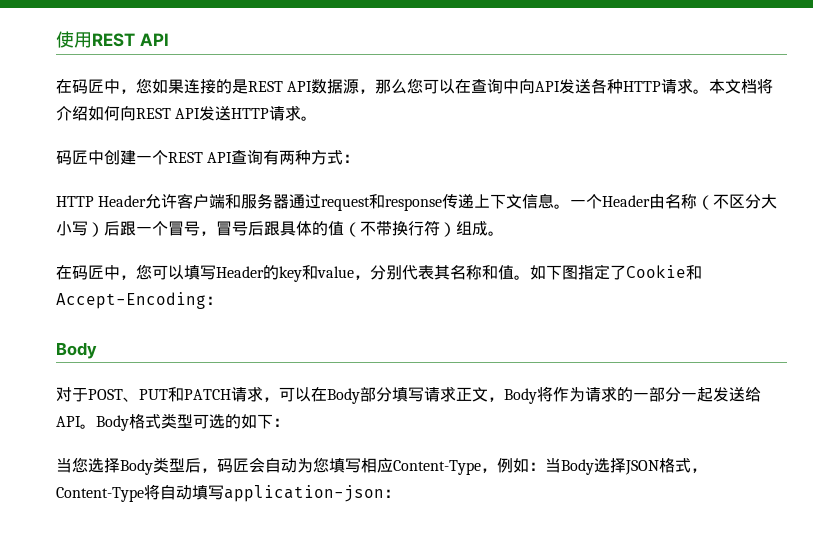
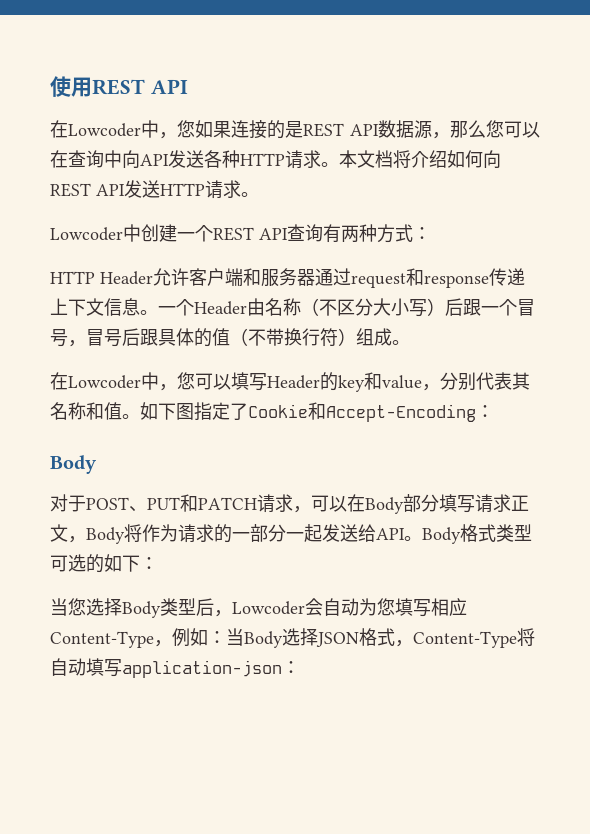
- 在码匠中，您如果连接的是REST API数据源，那么您可以在查询中向API发送各种HTTP请求。
+ 在Lowcoder中，您如果连接的是REST API数据源，那么您可以在查询中向API发送各种HTTP请求。
- 码匠中创建一个REST API查询有两种方式：
+ Lowcoder中创建一个REST API查询有两种方式：
- 在码匠中，您可以填写Header的key和value，分别代表其名称和值。
+ 在Lowcoder中，您可以填写Header的key和value，分别代表其名称和值。
- 当您选择Body类型后，码匠会自动为您填写相应Content-Type，例如：当Body选择JSON格式，Content-Type将自动填写application-json：
+ 当您选择Body类型后，Lowcoder会自动为您填写相应Content-Type，例如：当Body选择JSON格式，Content-Type将自动填写application-json：

